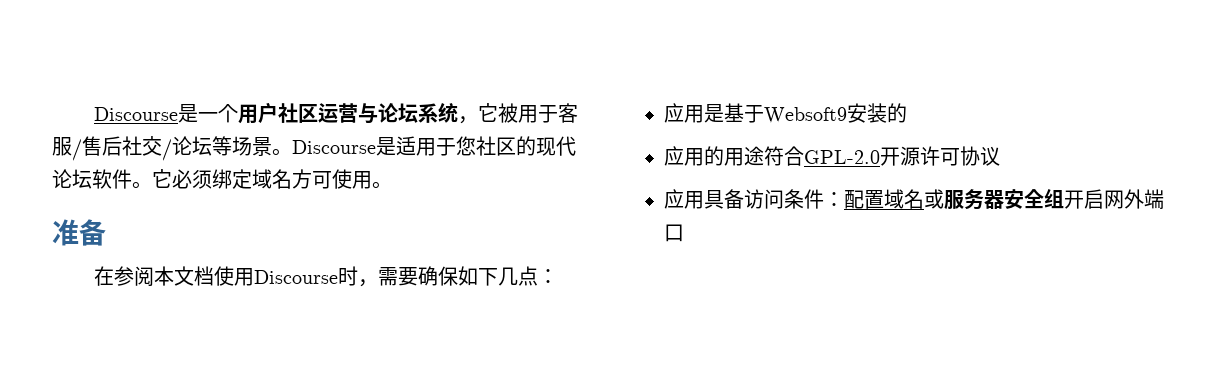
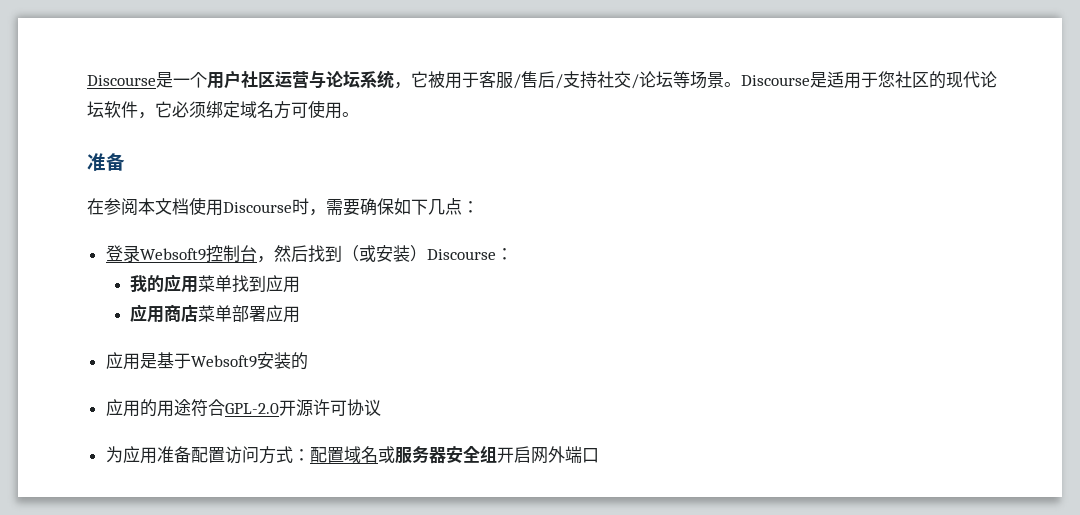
- Discourse是一个用户社区运营与论坛系统，它被用于客服/售后社交/论坛等场景。
+ Discourse是一个用户社区运营与论坛系统，它被用于客服/售后/支持社交/论坛等场景。
- Discourse是适用于您社区的现代论坛软件。它必须绑定域名方可使用。
+ Discourse是适用于您社区的现代论坛软件，它必须绑定域名方可使用。
+ 登录Websoft9控制台，然后找到（或安装）Discourse：
+ 我的应用菜单找到应用
+ 应用商店菜单部署应用
- 应用具备访问条件：配置域名或服务器安全组开启网外端口
+ 为应用准备配置访问方式：配置域名或服务器安全组开启网外端口

